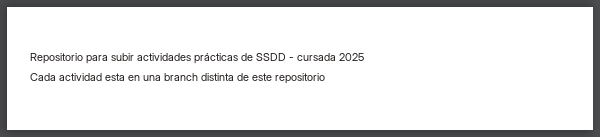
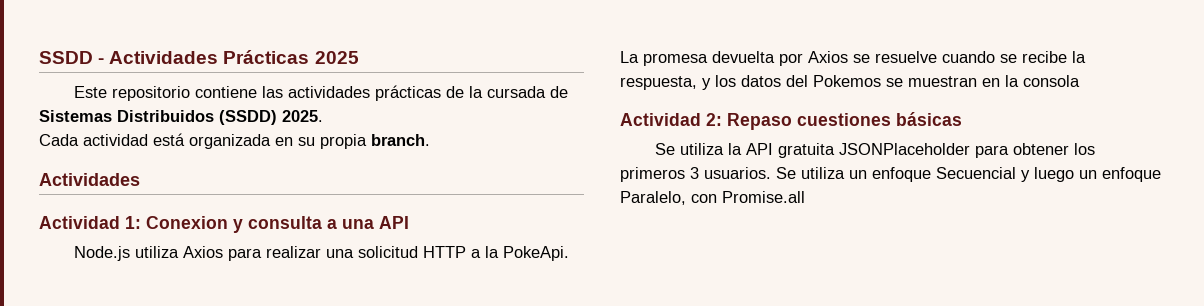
- Repositorio para subir actividades prácticas de SSDD - cursada 2025
- Cada actividad esta en una branch distinta de este repositorio
+ SSDD - Actividades Prácticas 2025
+ Este repositorio contiene las actividades prácticas de la cursada de Sistemas Distribuidos (SSDD) 2025.
+ Cada actividad está organizada en su propia branch.
+ Actividades
+ Actividad 1: Conexion y consulta a una API
+ Node.js utiliza Axios para realizar una solicitud HTTP a la PokeApi. La promesa devuelta por Axios se resuelve cuando se recibe la respuesta, y los datos del Pokemos se muestran en la consola
+ Actividad 2: Repaso cuestiones básicas
+ Se utiliza la API gratuita JSONPlaceholder para obtener los primeros 3 usuarios. Se utiliza un enfoque Secuencial y luego un enfoque Paralelo, con Promise.all

